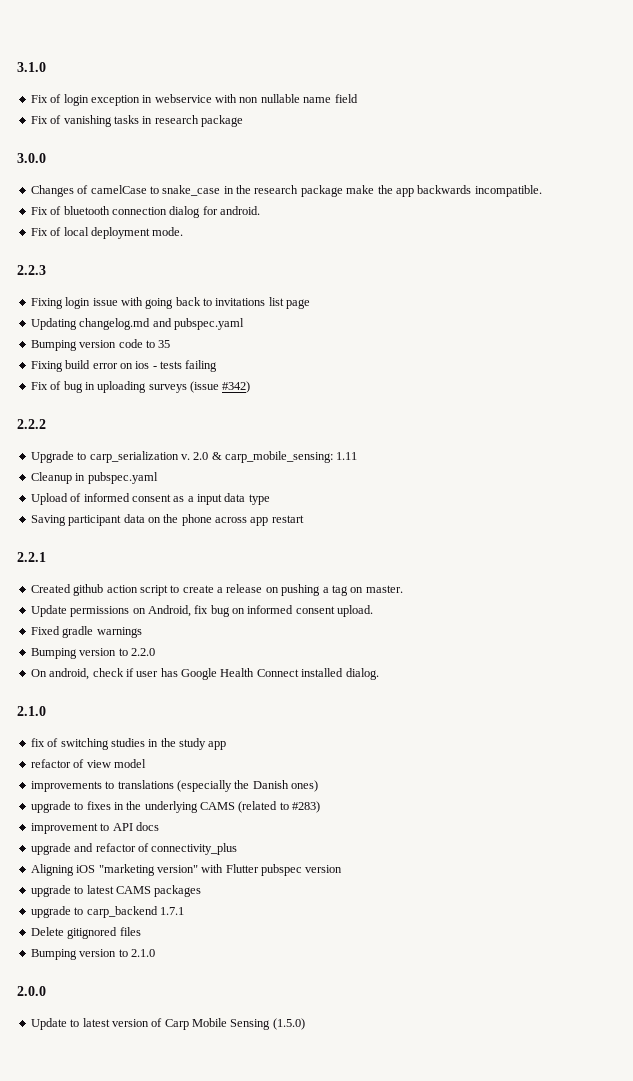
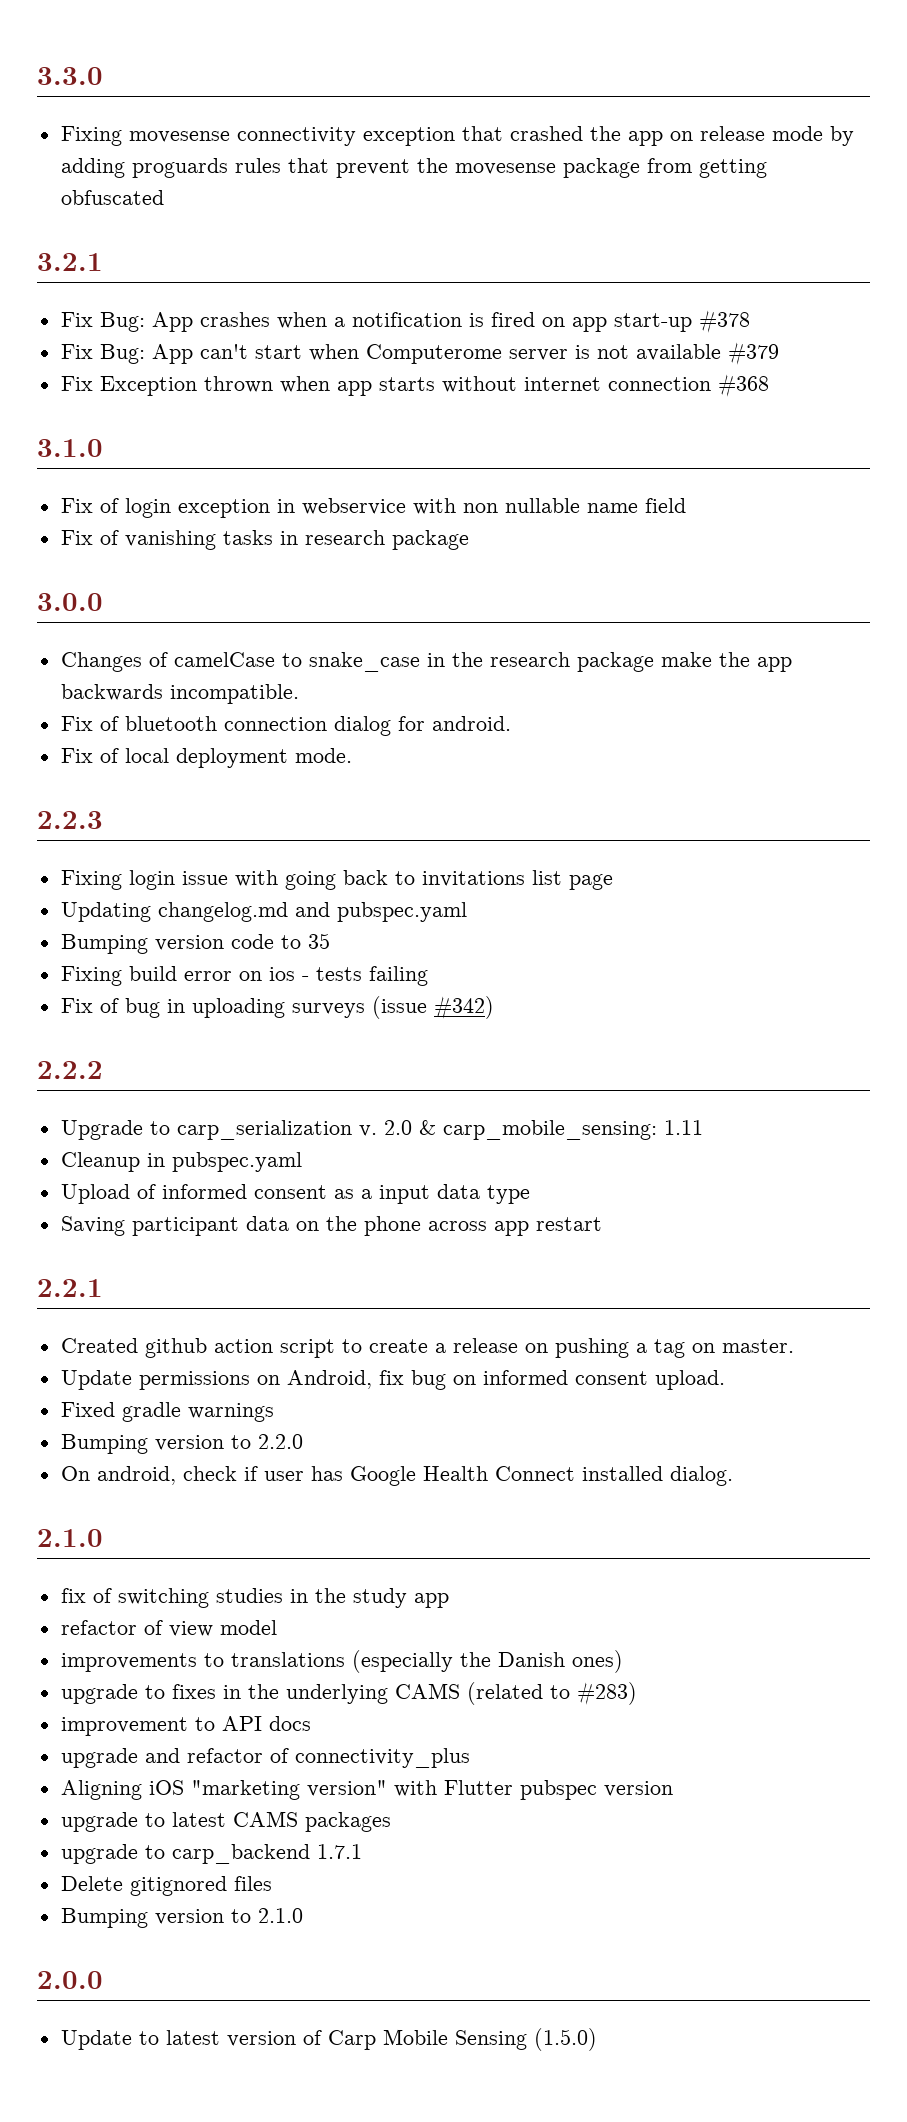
+ 3.3.0
+ Fixing movesense connectivity exception that crashed the app on release mode by adding proguards rules that prevent the movesense package from getting obfuscated
+ 3.2.1
+ Fix Bug: App crashes when a notification is fired on app start-up #378
+ Fix Bug: App can't start when Computerome server is not available #379
+ Fix Exception thrown when app starts without internet connection #368

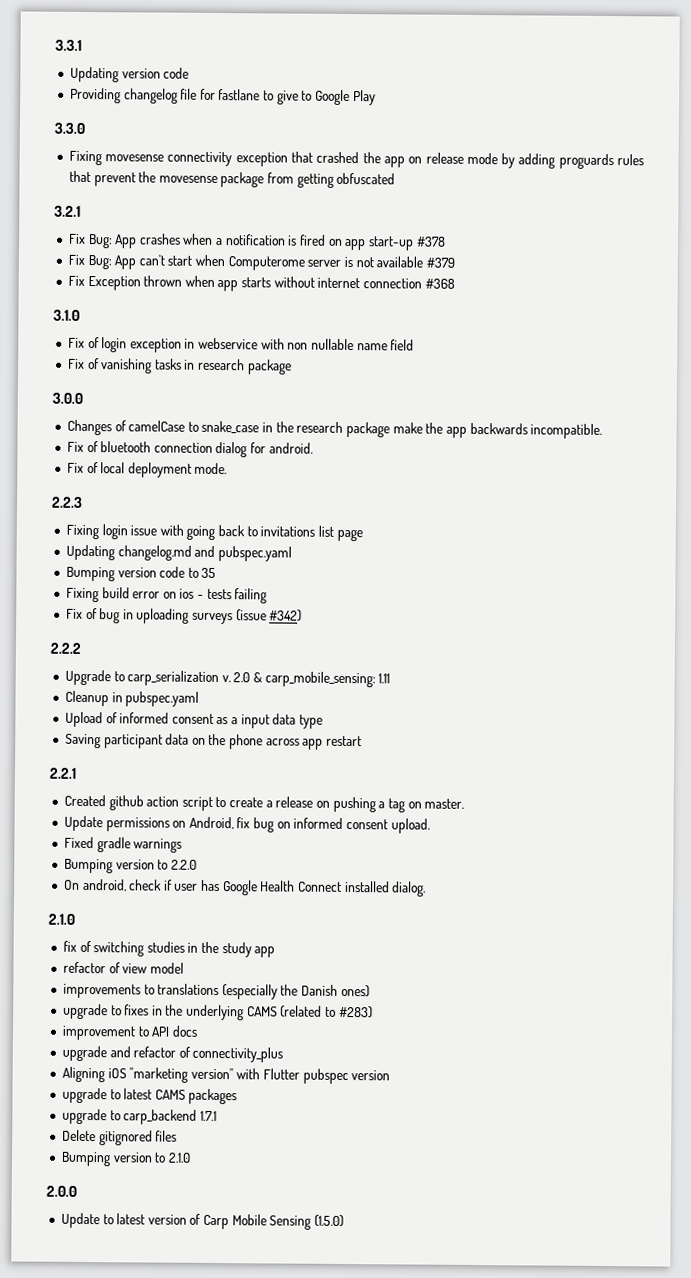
+ 3.3.1
+ Updating version code
+ Providing changelog file for fastlane to give to Google Play

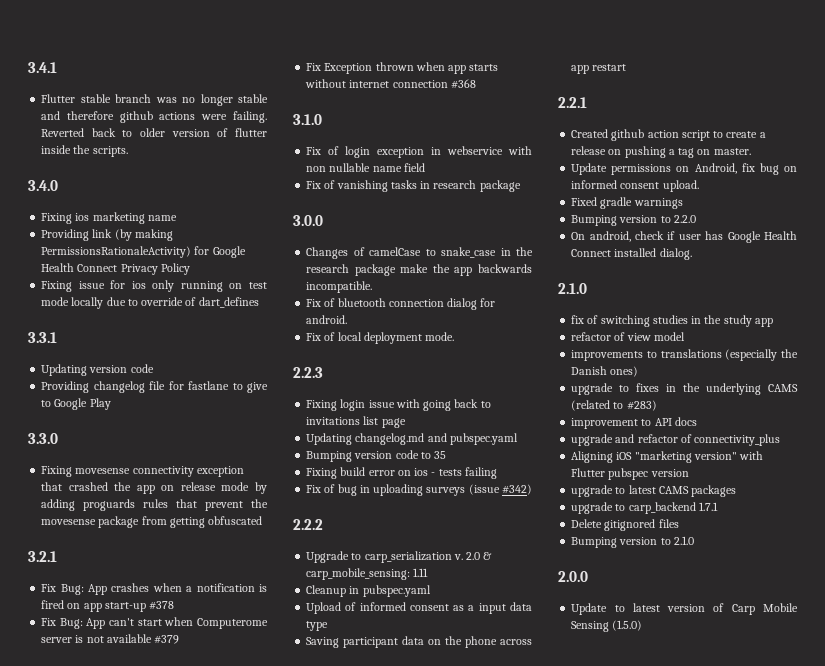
+ 3.4.1
+ Flutter stable branch was no longer stable and therefore github actions were failing. Reverted back to older version of flutter inside the scripts.
+ 3.4.0
+ Fixing ios marketing name
+ Providing link (by making PermissionsRationaleActivity) for Google Health Connect Privacy Policy
+ Fixing issue for ios only running on test mode locally due to override of dart_defines

